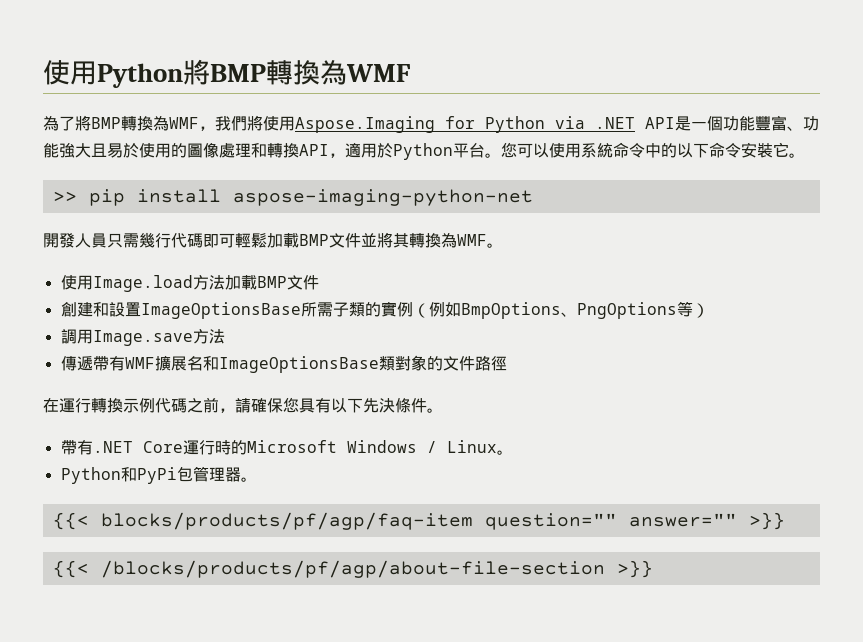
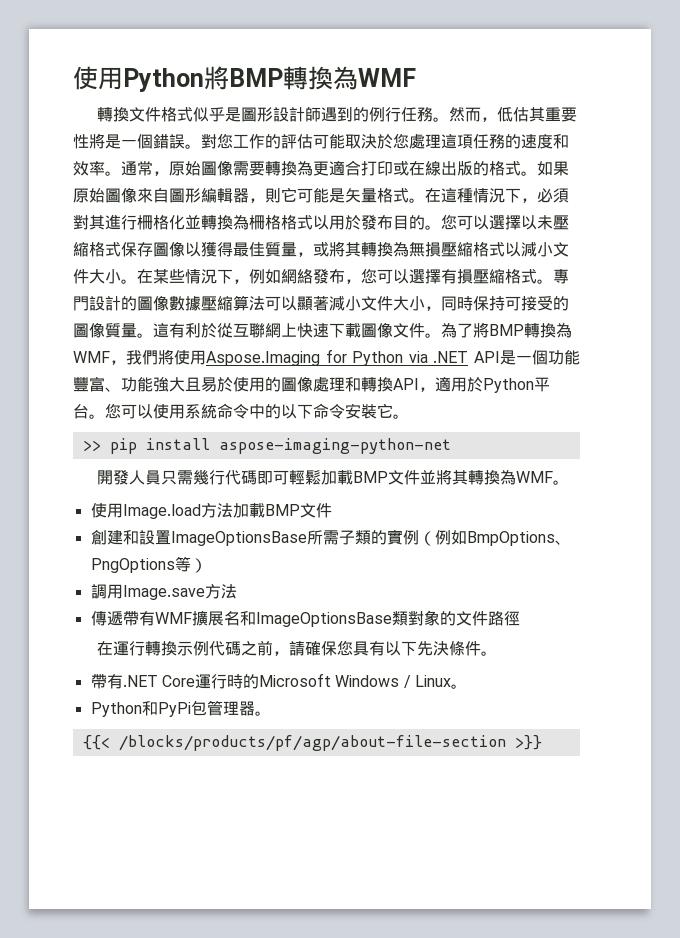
+ 轉換文件格式似乎是圖形設計師遇到的例行任務。然而，低估其重要性將是一個錯誤。對您工作的評估可能取決於您處理這項任務的速度和效率。通常，原始圖像需要轉換為更適合打印或在線出版的格式。如果原始圖像來自圖形編輯器，則它可能是矢量格式。在這種情況下，必須對其進行柵格化並轉換為柵格格式以用於發布目的。您可以選擇以未壓縮格式保存圖像以獲得最佳質量，或將其轉換為無損壓縮格式以減小文件大小。在某些情況下，例如網絡發布，您可以選擇有損壓縮格式。專門設計的圖像數據壓縮算法可以顯著減小文件大小，同時保持可接受的圖像質量。這有利於從互聯網上快速下載圖像文件。
- {{< blocks/products/pf/agp/faq-item question="" answer="" >}}

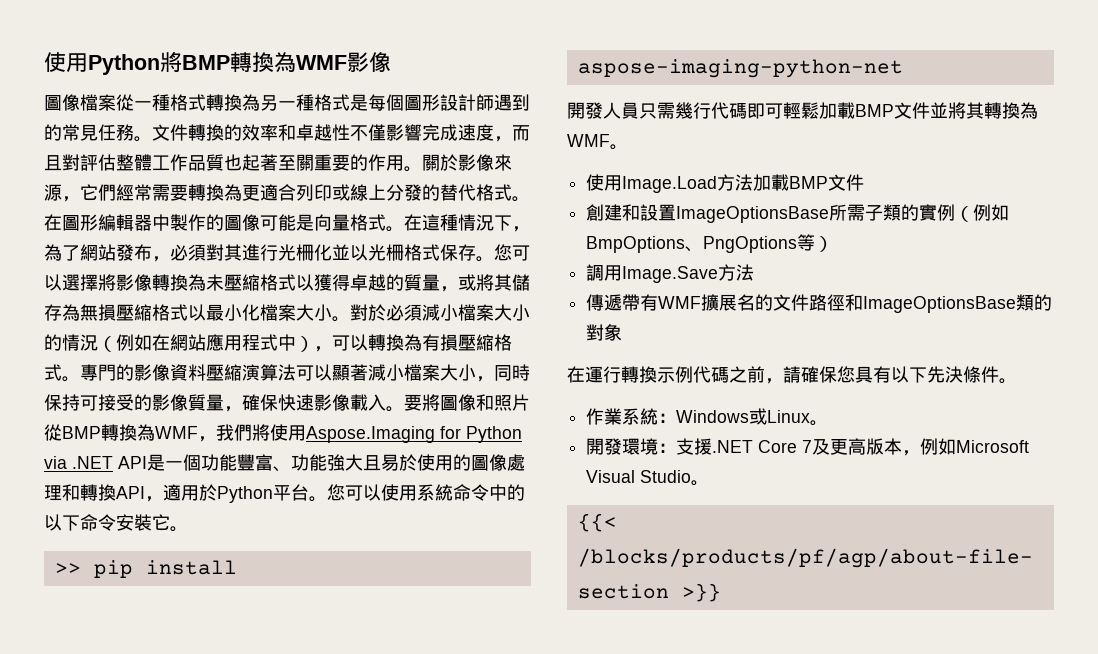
- 使用Python將BMP轉換為WMF
- 轉換文件格式似乎是圖形設計師遇到的例行任務。然而，低估其重要性將是一個錯誤。對您工作的評估可能取決於您處理這項任務的速度和效率。通常，原始圖像需要轉換為更適合打印或在線出版的格式。如果原始圖像來自圖形編輯器，則它可能是矢量格式。
+ 使用Python將BMP轉換為WMF影像
+ 圖像檔案從一種格式轉換為另一種格式是每個圖形設計師遇到的常見任務。文件轉換的效率和卓越性不僅影響完成速度，而且對評估整體工作品質也起著至關重要的作用。關於影像來源，它們經常需要轉換為更適合列印或線上分發的替代格式。在圖形編輯器中製作的圖像可能是向量格式。
- 在這種情況下，必須對其進行柵格化並轉換為柵格格式以用於發布目的。您可以選擇以未壓縮格式保存圖像以獲得最佳質量，或將其轉換為無損壓縮格式以減小文件大小。在某些情況下，例如網絡發布，您可以選擇有損壓縮格式。
+ 在這種情況下，為了網站發布，必須對其進行光柵化並以光柵格式保存。您可以選擇將影像轉換為未壓縮格式以獲得卓越的質量，或將其儲存為無損壓縮格式以最小化檔案大小。對於必須減小檔案大小的情況（例如在網站應用程式中），可以轉換為有損壓縮格式。
- 專門設計的圖像數據壓縮算法可以顯著減小文件大小，同時保持可接受的圖像質量。這有利於從互聯網上快速下載圖像文件。為了將BMP轉換為WMF，我們將使用Aspose.Imaging for Python via .NET API是一個功能豐富、功能強大且易於使用的圖像處理和轉換API，適用於Python平台。
+ 專門的影像資料壓縮演算法可以顯著減小檔案大小，同時保持可接受的影像質量，確保快速影像載入。要將圖像和照片從BMP轉換為WMF，我們將使用Aspose.Imaging for Python via .NET API是一個功能豐富、功能強大且易於使用的圖像處理和轉換API，適用於Python平台。
- 使用Image.load方法加載BMP文件
+ 使用Image.Load方法加載BMP文件
- 調用Image.save方法
+ 調用Image.Save方法
- 傳遞帶有WMF擴展名和ImageOptionsBase類對象的文件路徑
+ 傳遞帶有WMF擴展名的文件路徑和ImageOptionsBase類的對象
- 帶有.NET Core運行時的Microsoft Windows / Linux。
- Python和PyPi包管理器。
+ 作業系統：Windows或Linux。
+ 開發環境：支援.NET Core 7及更高版本，例如Microsoft Visual Studio。

